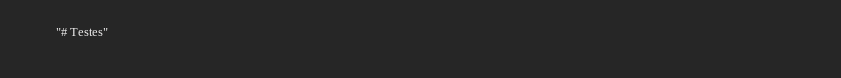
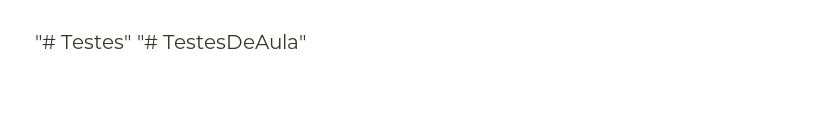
- "# Testes"
+ "# Testes" "# TestesDeAula"

